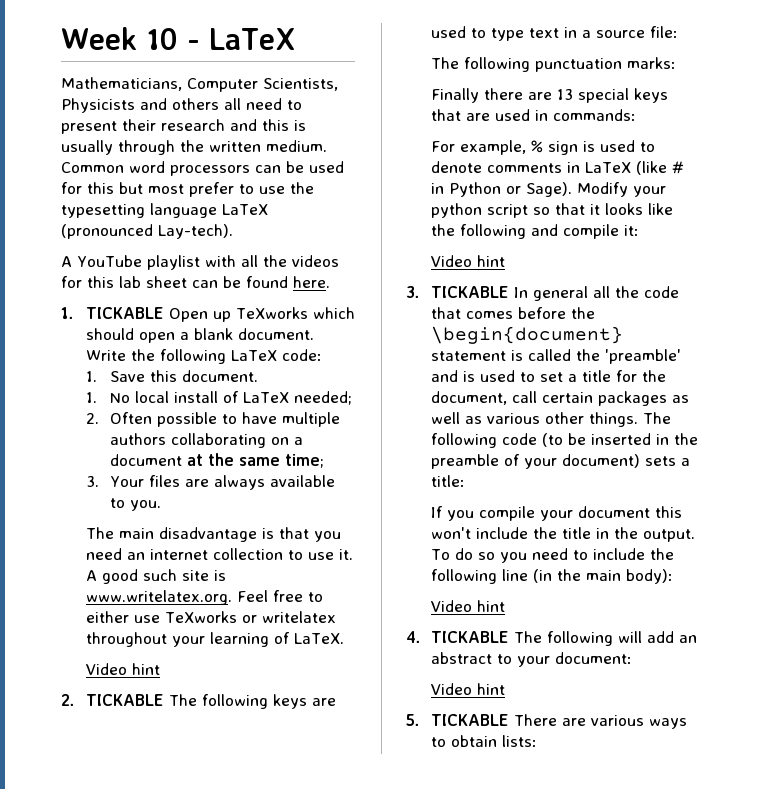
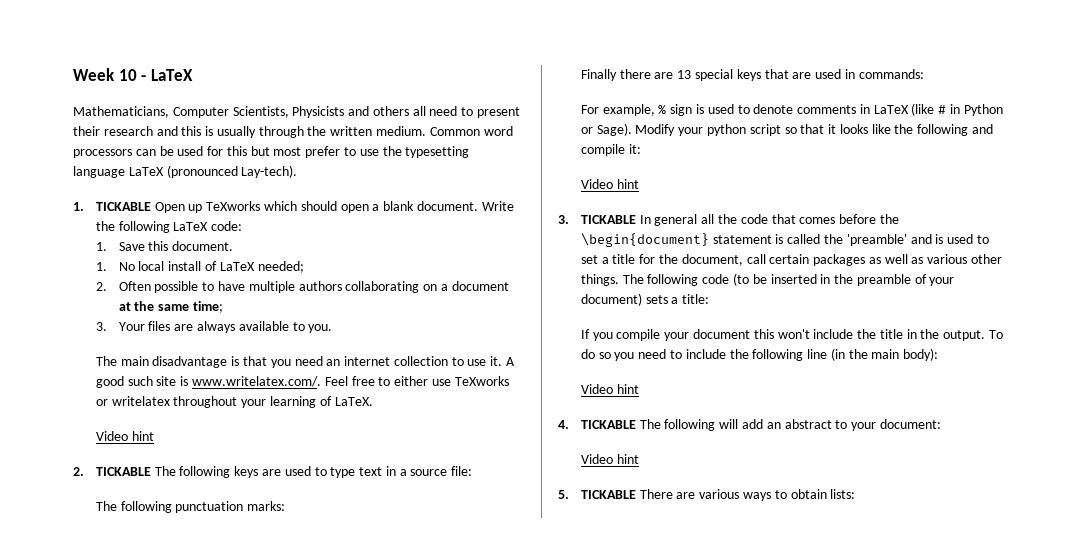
- A YouTube playlist with all the videos for this lab sheet can be found here.
- A good such site is www.writelatex.org. Feel free to either use TeXworks or writelatex throughout your learning of LaTeX.
+ A good such site is www.writelatex.com/. Feel free to either use TeXworks or writelatex throughout your learning of LaTeX.

